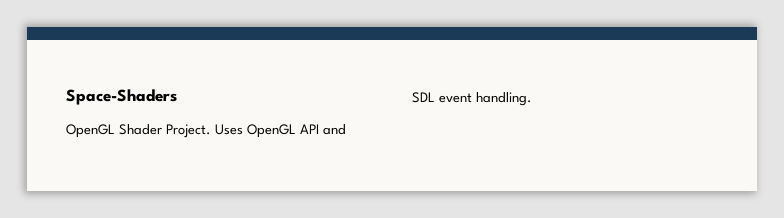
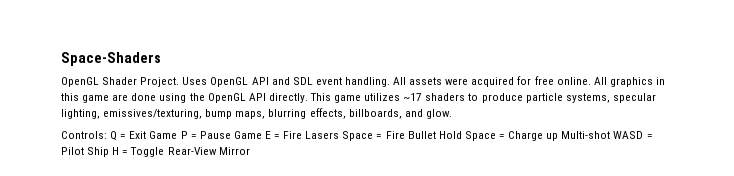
+ All assets were acquired for free online. All graphics in this game are done using the OpenGL API directly. This game utilizes ~17 shaders to produce particle systems, specular lighting, emissives/texturing, bump maps, blurring effects, billboards, and glow.
+ Controls: Q = Exit Game P = Pause Game E = Fire Lasers Space = Fire Bullet Hold Space = Charge up Multi-shot WASD = Pilot Ship H = Toggle Rear-View Mirror

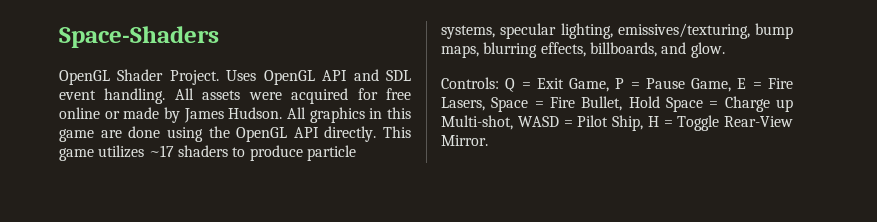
- All assets were acquired for free online.
+ All assets were acquired for free online or made by James Hudson.
- Controls: Q = Exit Game P = Pause Game E = Fire Lasers Space = Fire Bullet Hold Space = Charge up Multi-shot WASD = Pilot Ship H = Toggle Rear-View Mirror
+ Controls: Q = Exit Game, P = Pause Game, E = Fire Lasers, Space = Fire Bullet, Hold Space = Charge up Multi-shot, WASD = Pilot Ship, H = Toggle Rear-View Mirror.

